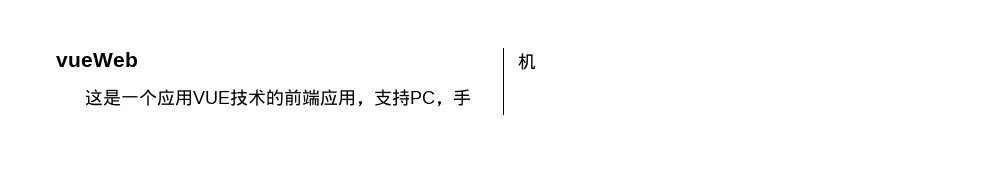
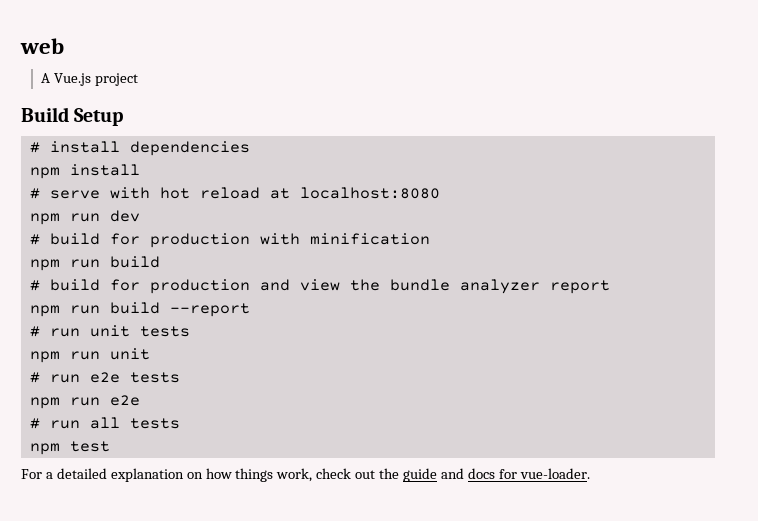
- vueWeb
- 这是一个应用VUE技术的前端应用，支持PC，手机
+ web
+ A Vue.js project
+ Build Setup
+ # install dependencies
+ npm install
+ # serve with hot reload at localhost:8080
+ npm run dev
+ # build for production with minification
+ npm run build
+ # build for production and view the bundle analyzer report
+ npm run build --report
+ # run unit tests
+ npm run unit
+ # run e2e tests
+ npm run e2e
+ # run all tests
+ npm test
+ For a detailed explanation on how things work, check out the guide and docs for vue-loader.

